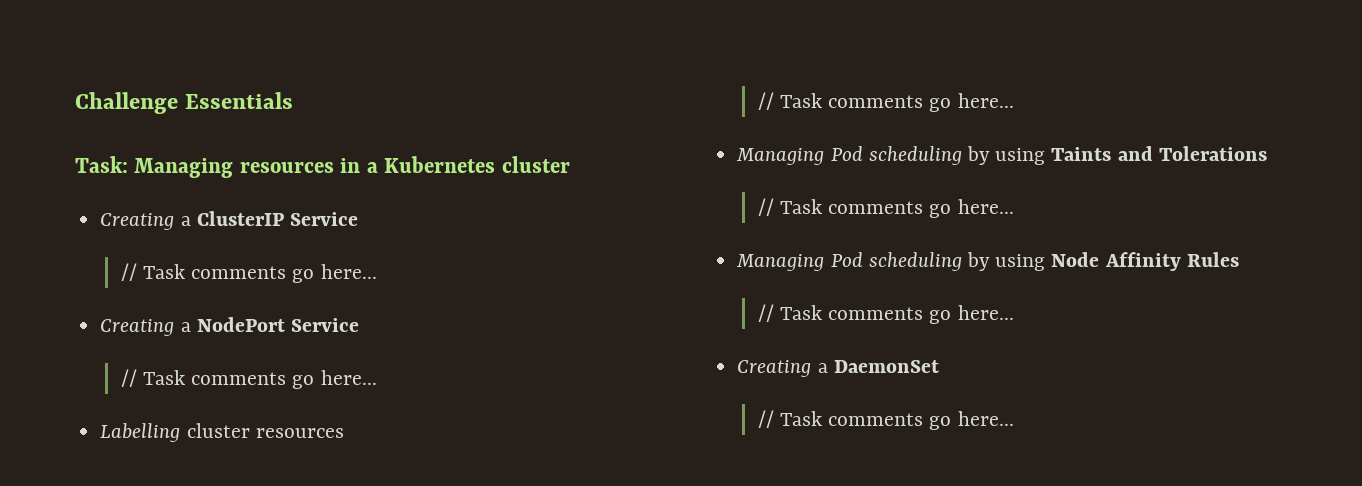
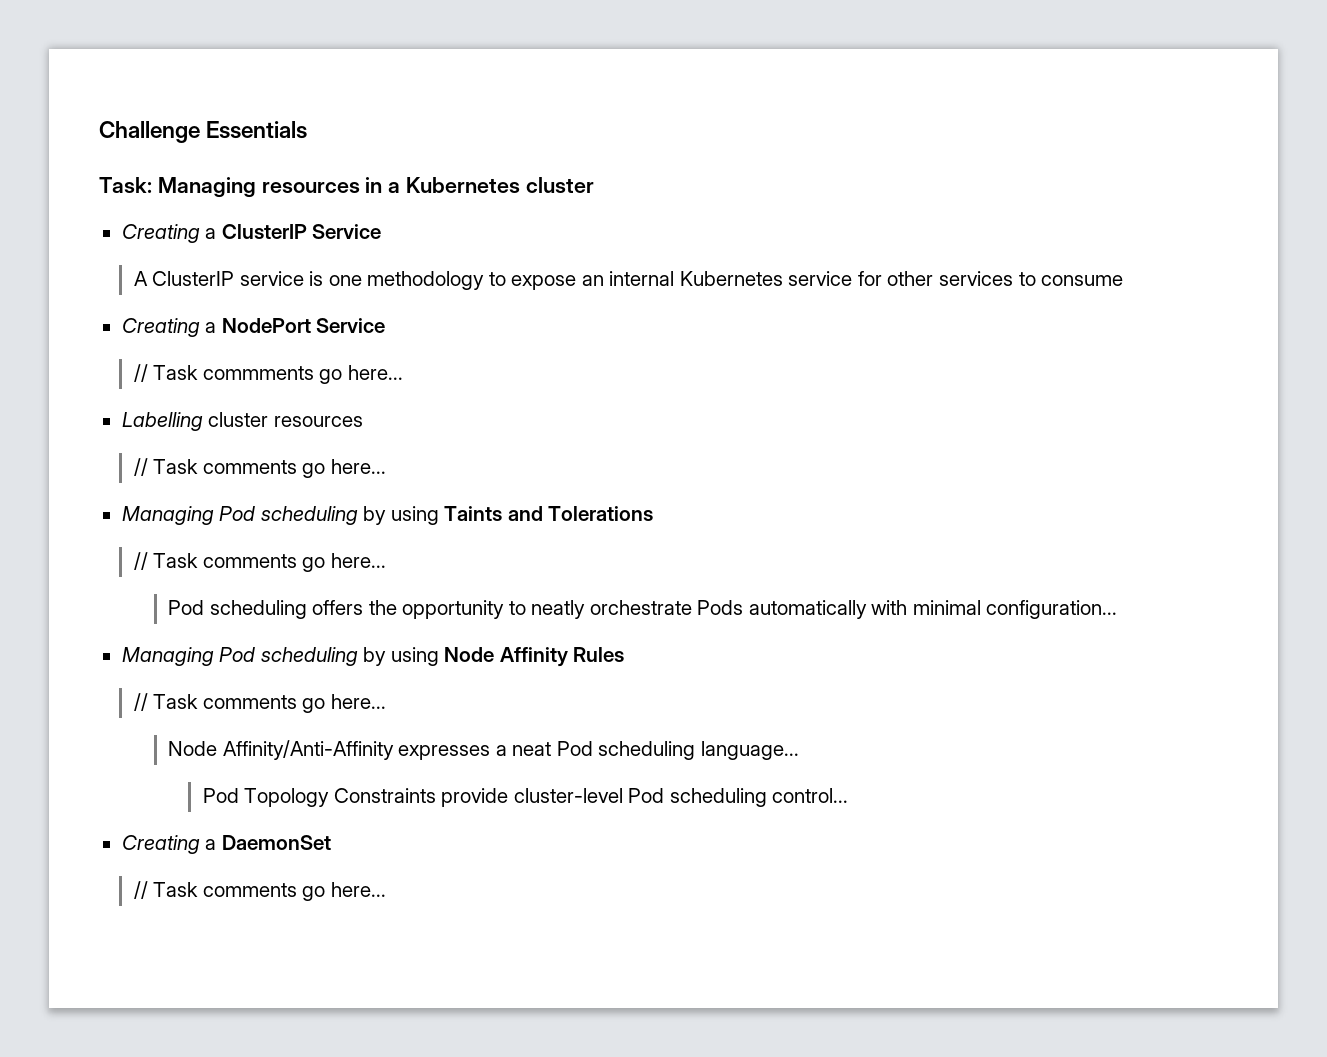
  Creating a ClusterIP Service
- // Task comments go here...
+ A ClusterIP service is one methodology to expose an internal Kubernetes service for other services to consume
  Creating a NodePort Service
- // Task comments go here...
+ // Task commments go here...
+ Pod scheduling offers the opportunity to neatly orchestrate Pods automatically with minimal configuration...
+ Node Affinity/Anti-Affinity expresses a neat Pod scheduling language...
+ Pod Topology Constraints provide cluster-level Pod scheduling control...

